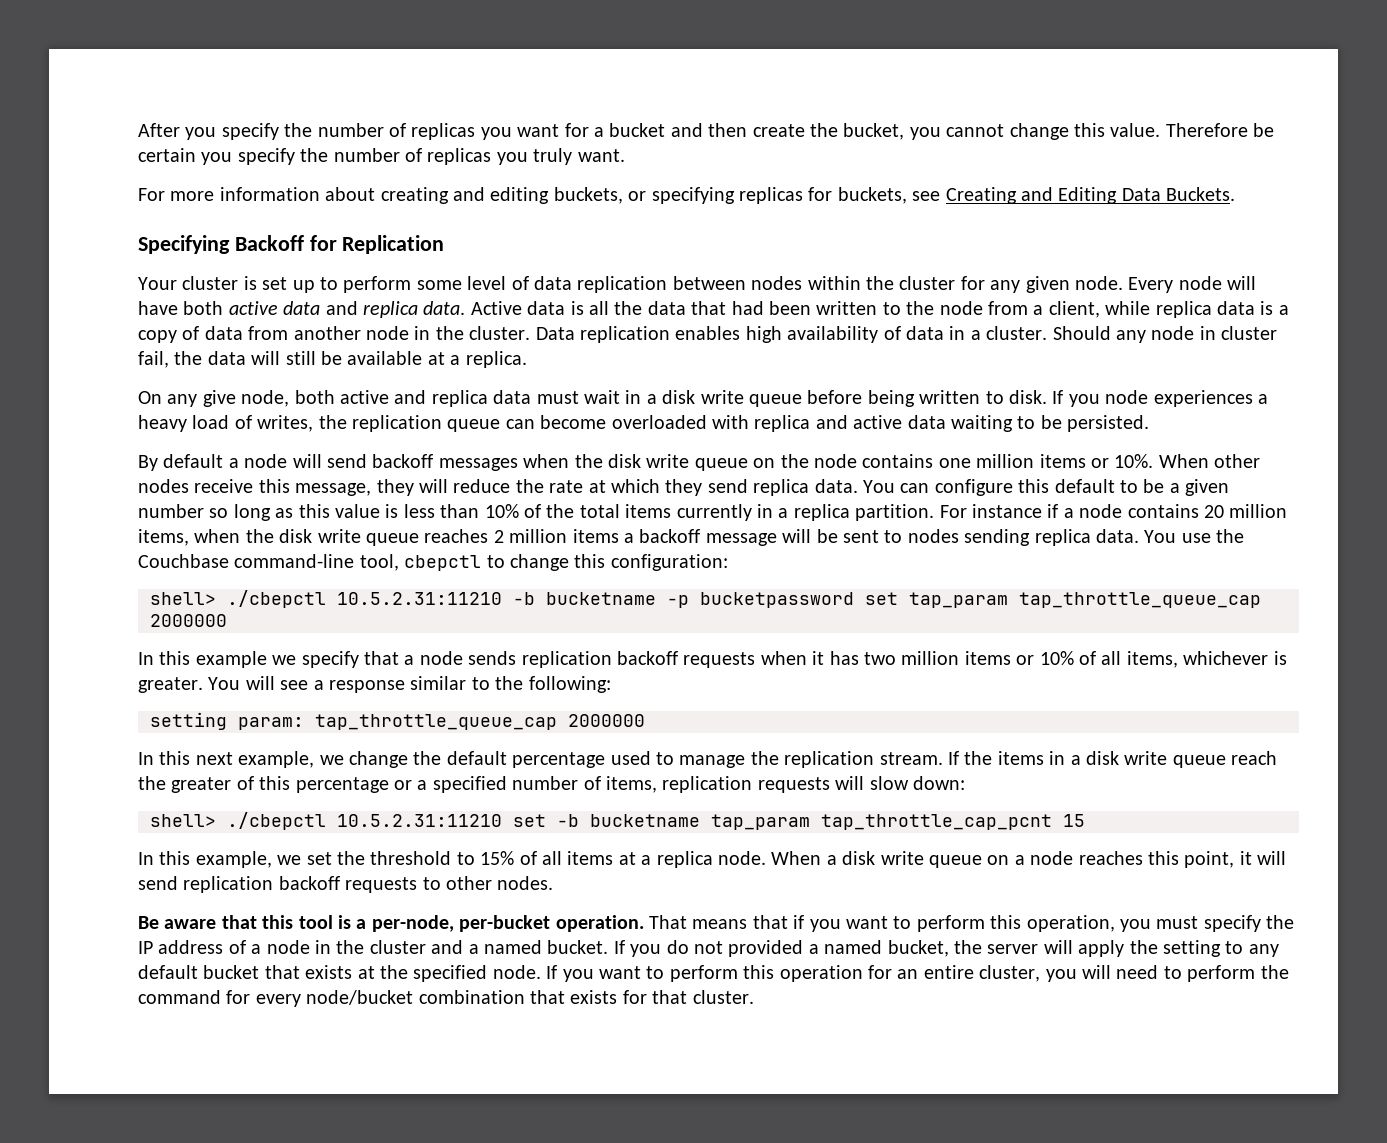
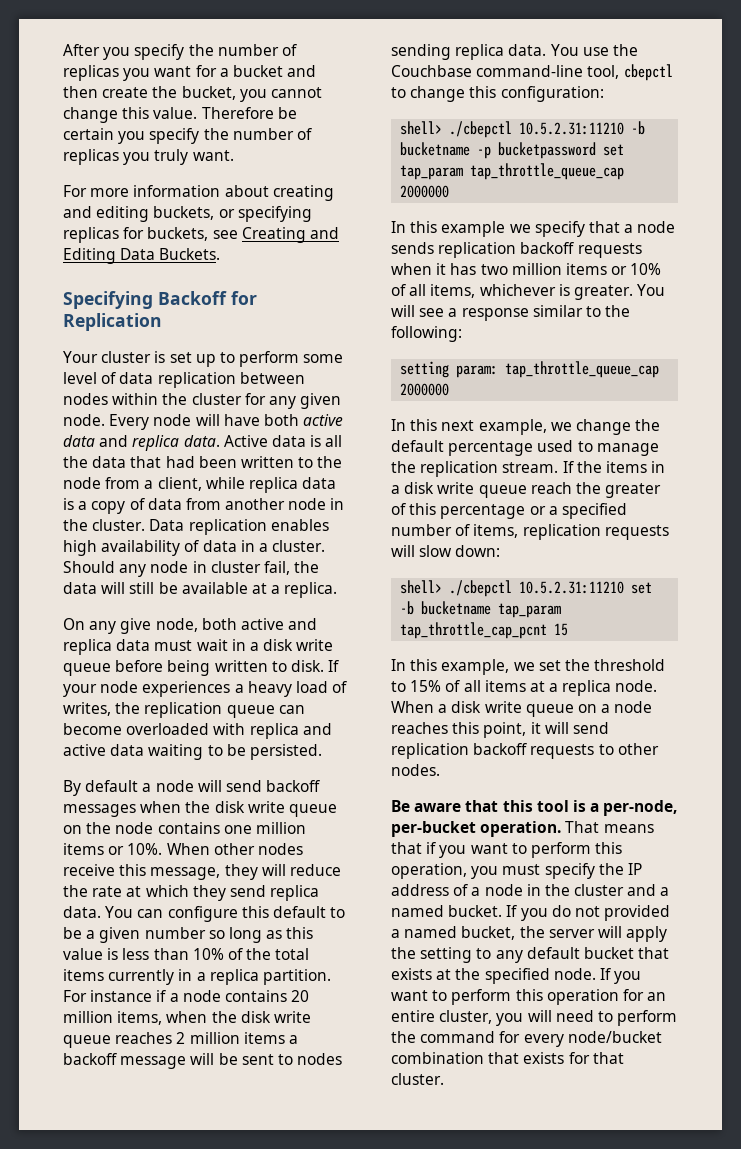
- If you node experiences a heavy load of writes, the replication queue can become overloaded with replica and active data waiting to be persisted.
+ If your node experiences a heavy load of writes, the replication queue can become overloaded with replica and active data waiting to be persisted.

